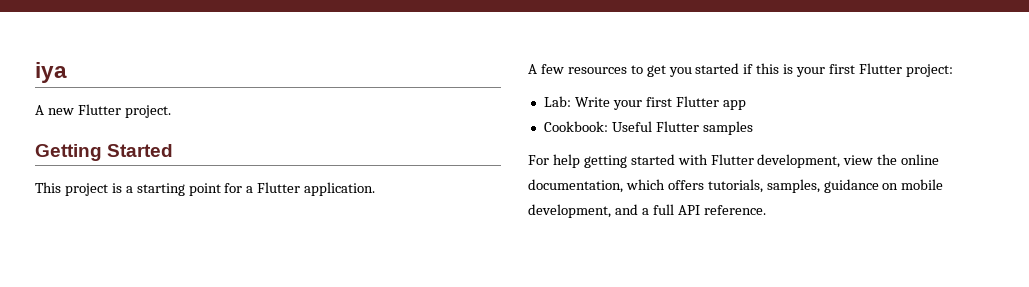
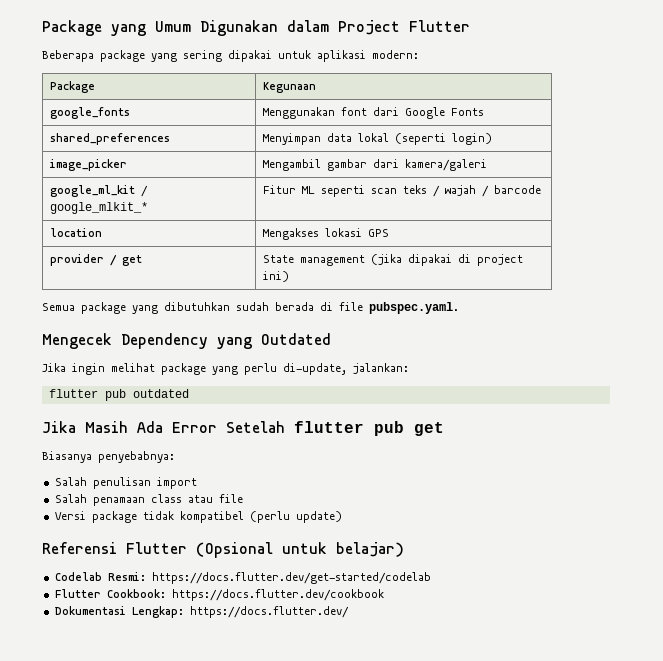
- iya
- A new Flutter project.
- Getting Started
- This project is a starting point for a Flutter application.
- A few resources to get you started if this is your first Flutter project:
- Lab: Write your first Flutter app
- Cookbook: Useful Flutter samples
- For help getting started with Flutter development, view the online documentation, which offers tutorials, samples, guidance on mobile development, and a full API reference.
+ Package yang Umum Digunakan dalam Project Flutter
+ Beberapa package yang sering dipakai untuk aplikasi modern:
+ Package | Kegunaan
+ google_fonts | Menggunakan font dari Google Fonts
+ shared_preferences | Menyimpan data lokal (seperti login)
+ image_picker | Mengambil gambar dari kamera/galeri
+ google_ml_kit / google_mlkit_* | Fitur ML seperti scan teks / wajah / barcode
+ location | Mengakses lokasi GPS
+ provider / get | State management (jika dipakai di project ini)
+ Semua package yang dibutuhkan sudah berada di file pubspec.yaml.
+ Mengecek Dependency yang Outdated
+ Jika ingin melihat package yang perlu di-update, jalankan:
+ flutter pub outdated
+ Jika Masih Ada Error Setelah flutter pub get
+ Biasanya penyebabnya:
+ Salah penulisan import
+ Salah penamaan class atau file
+ Versi package tidak kompatibel (perlu update)
+ Referensi Flutter (Opsional untuk belajar)
+ Codelab Resmi: https://docs.flutter.dev/get-started/codelab
+ Flutter Cookbook: https://docs.flutter.dev/cookbook
+ Dokumentasi Lengkap: https://docs.flutter.dev/

